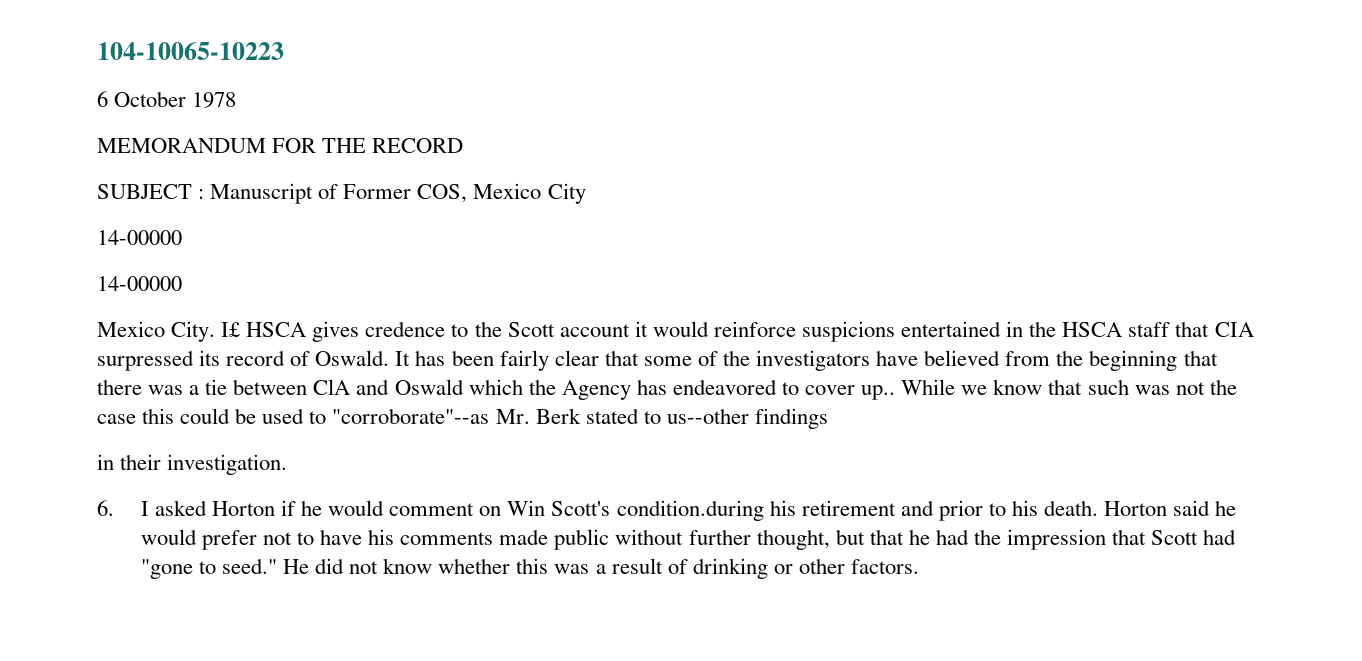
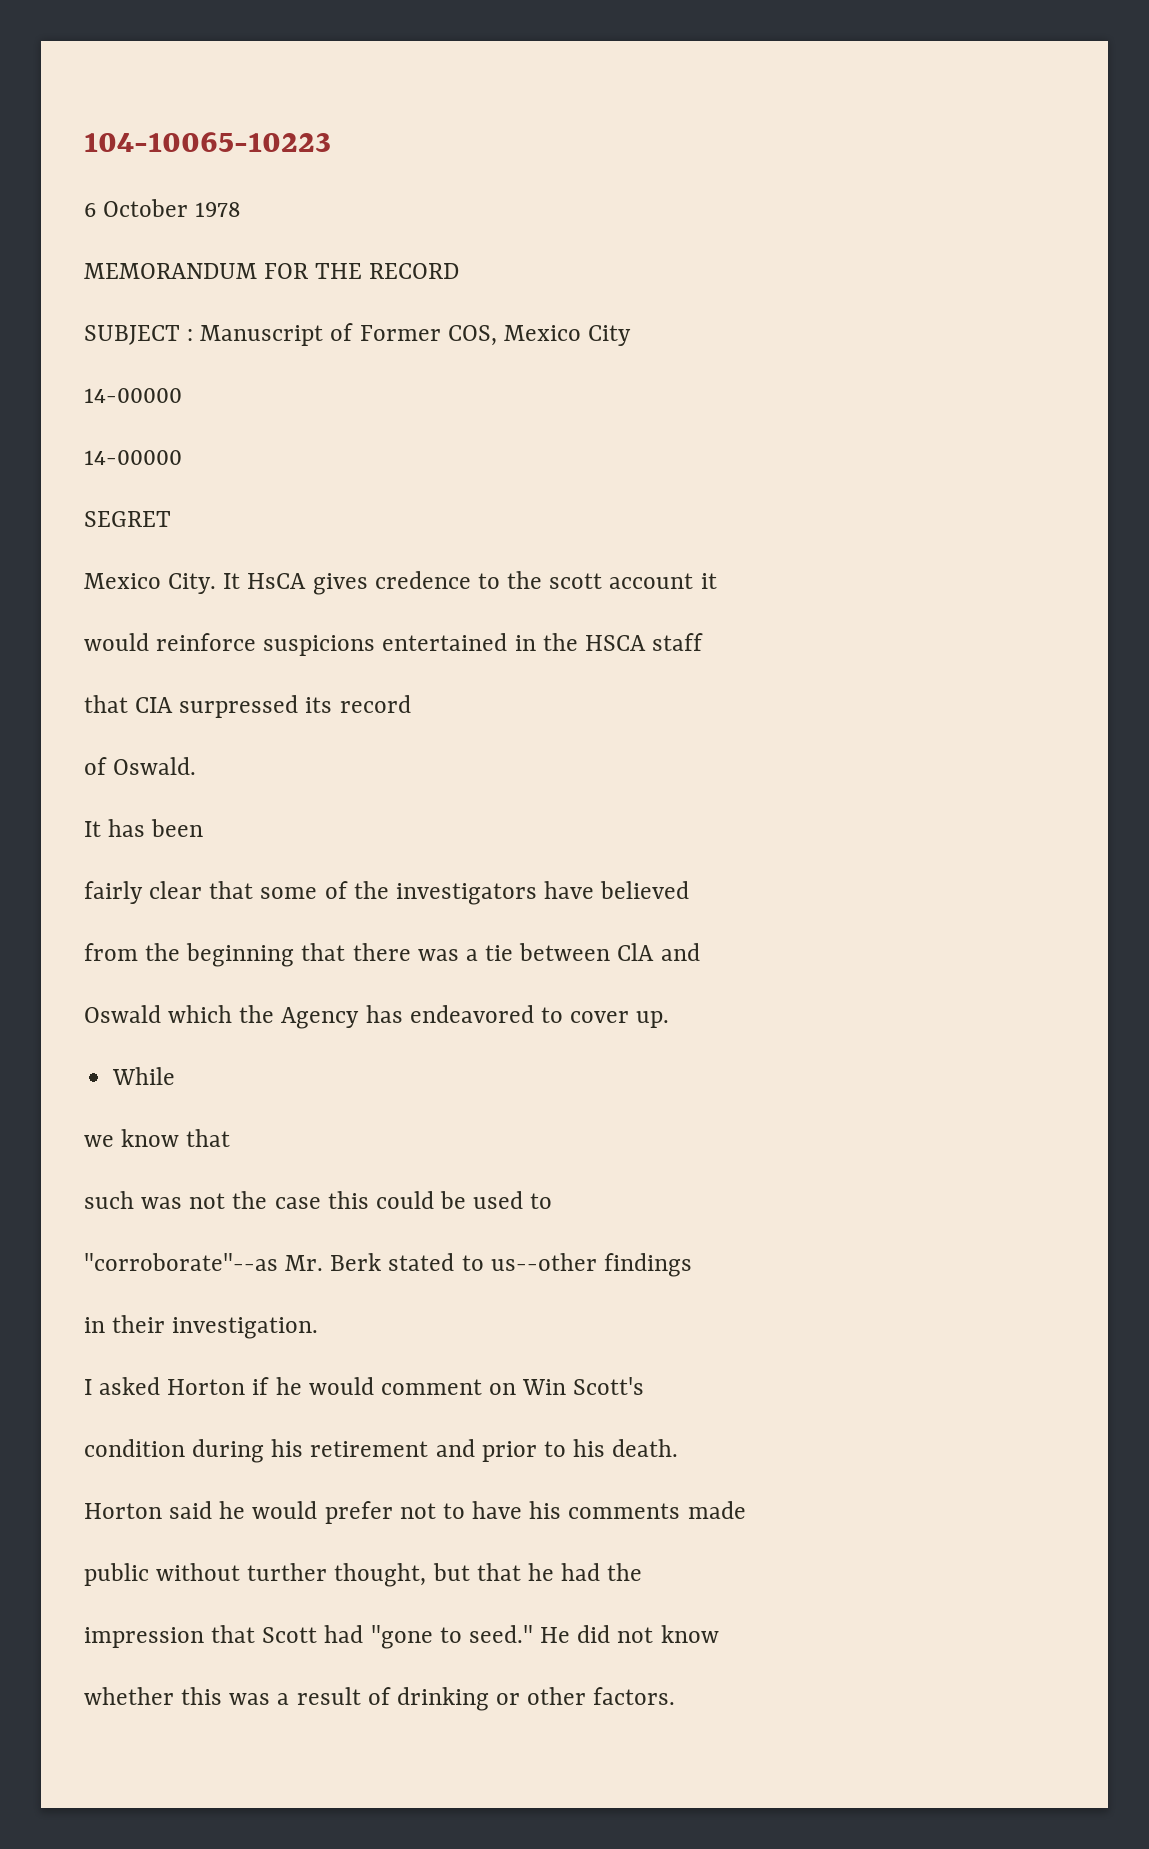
+ SEGRET
- I£ HSCA gives credence to the Scott account it would reinforce suspicions entertained in the HSCA staff that CIA surpressed its record of Oswald. It has been fairly clear that some of the investigators have believed from the beginning that there was a tie between ClA and Oswald which the Agency has endeavored to cover up.. While we know that such was not the case this could be used to "corroborate"--as Mr. Berk stated to us--other findings
+ It HsCA gives credence to the scott account it
+ would reinforce suspicions entertained in the HSCA staff
+ that CIA surpressed its record
+ of Oswald.
+ It has been
+ fairly clear that some of the investigators have believed
+ from the beginning that there was a tie between ClA and
+ Oswald which the Agency has endeavored to cover up.
+ While
+ we know that
+ such was not the case this could be used to
+ "corroborate"--as Mr. Berk stated to us--other findings
- 6. I asked Horton if he would comment on Win Scott's condition.during his retirement and prior to his death. Horton said he would prefer not to have his comments made public without further thought, but that he had the impression that Scott had "gone to seed."
+ I asked Horton if he would comment on Win Scott's
+ condition during his retirement and prior to his death.
+ Horton said he would prefer not to have his comments made
+ public without turther thought, but that he had the
+ impression that Scott had "gone to seed."
- He did not know whether this was a result of drinking or other factors.
+ He did not know
+ whether this was a result of drinking or other factors.

